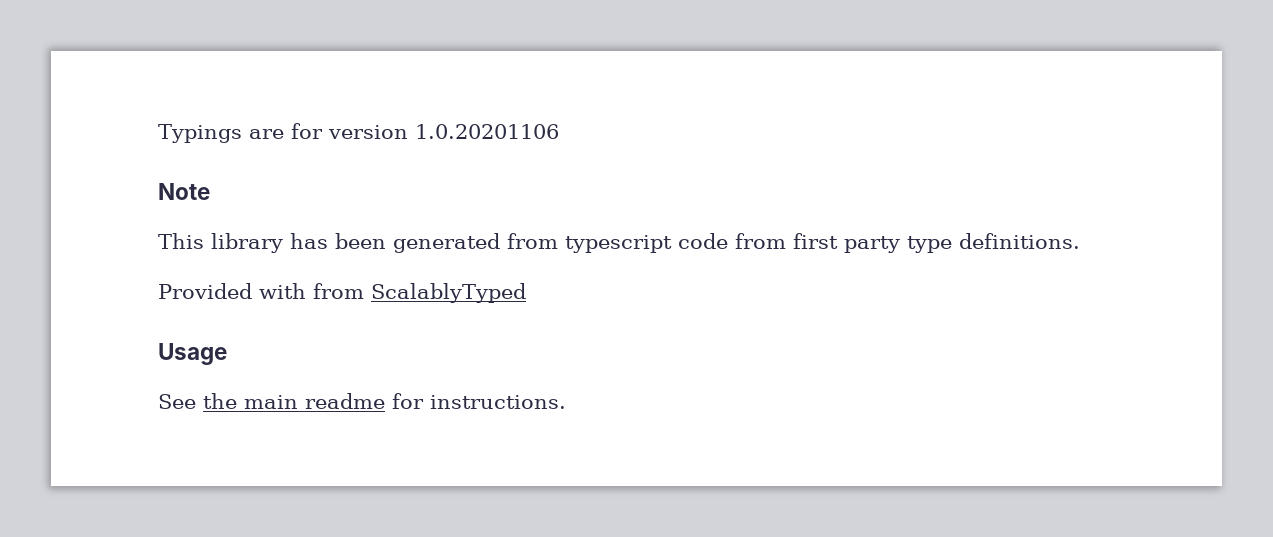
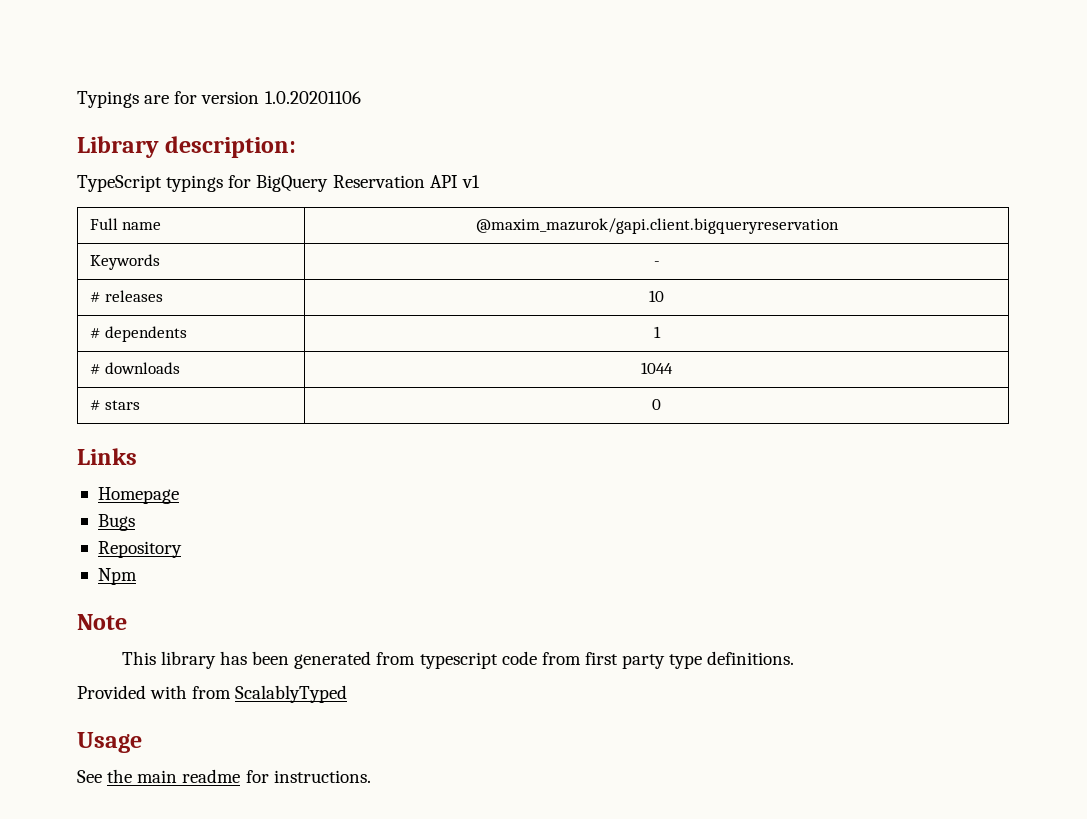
+ Library description:
+ TypeScript typings for BigQuery Reservation API v1
+ Full name | @maxim_mazurok/gapi.client.bigqueryreservation
+ Keywords | -
+ # releases | 10
+ # dependents | 1
+ # downloads | 1044
+ # stars | 0
+ Links
+ Homepage
+ Bugs
+ Repository
+ Npm

